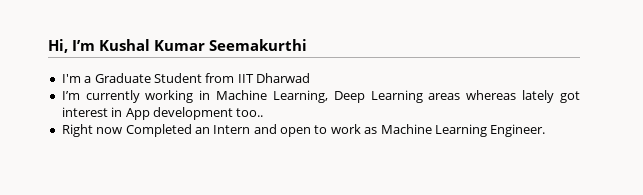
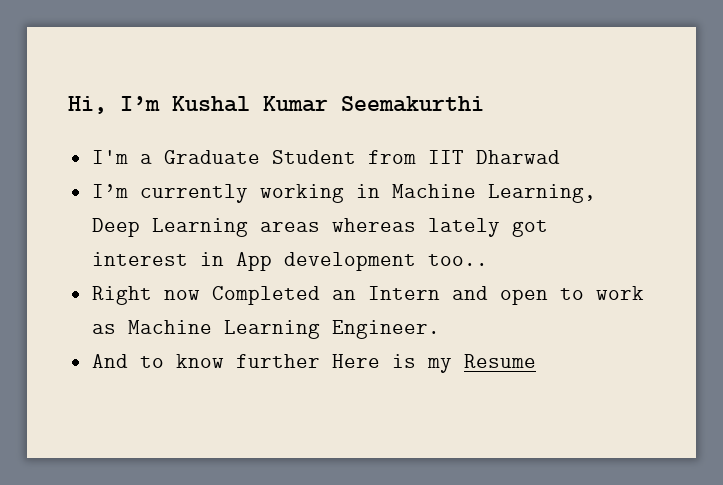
+ And to know further Here is my Resume

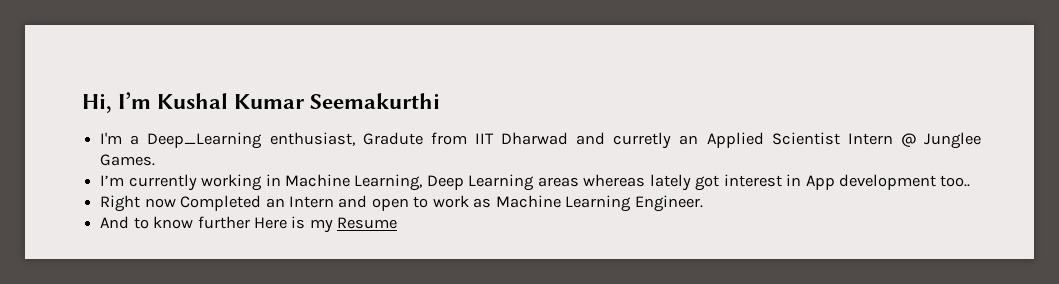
- I'm a Graduate Student from IIT Dharwad
+ I'm a Deep_Learning enthusiast, Gradute from IIT Dharwad and curretly an Applied Scientist Intern @ Junglee Games.

